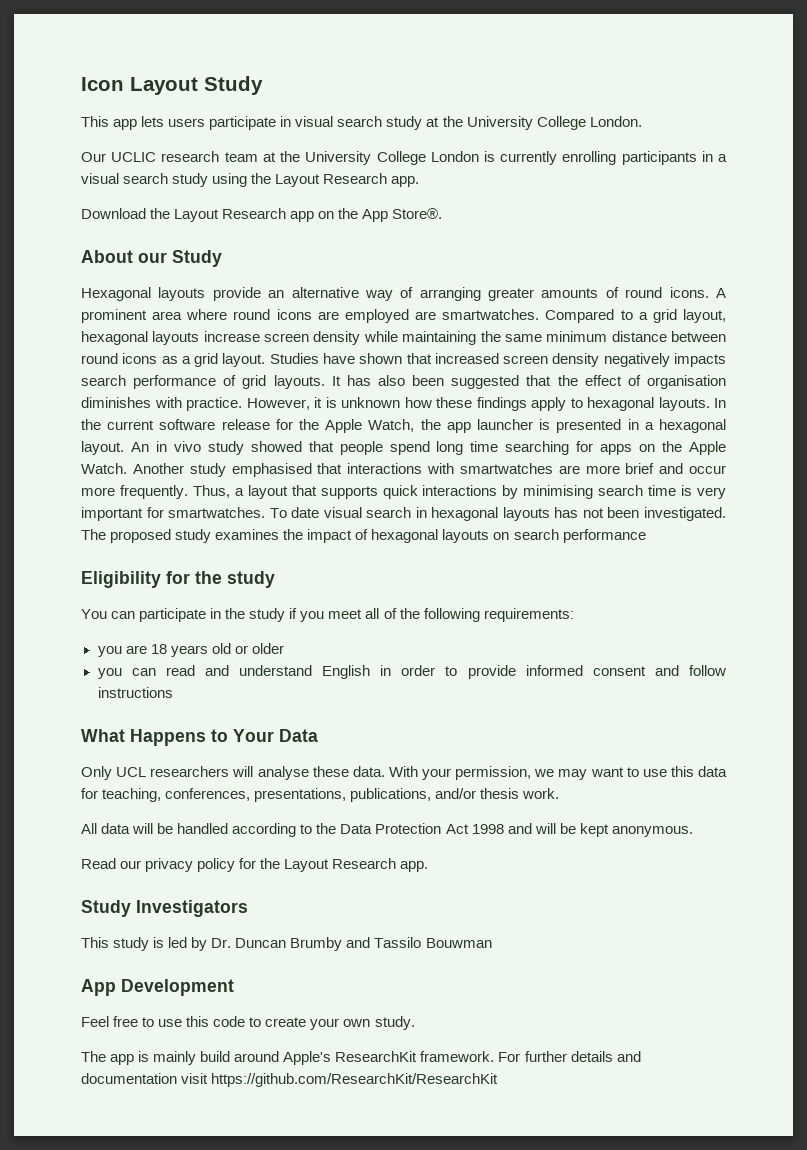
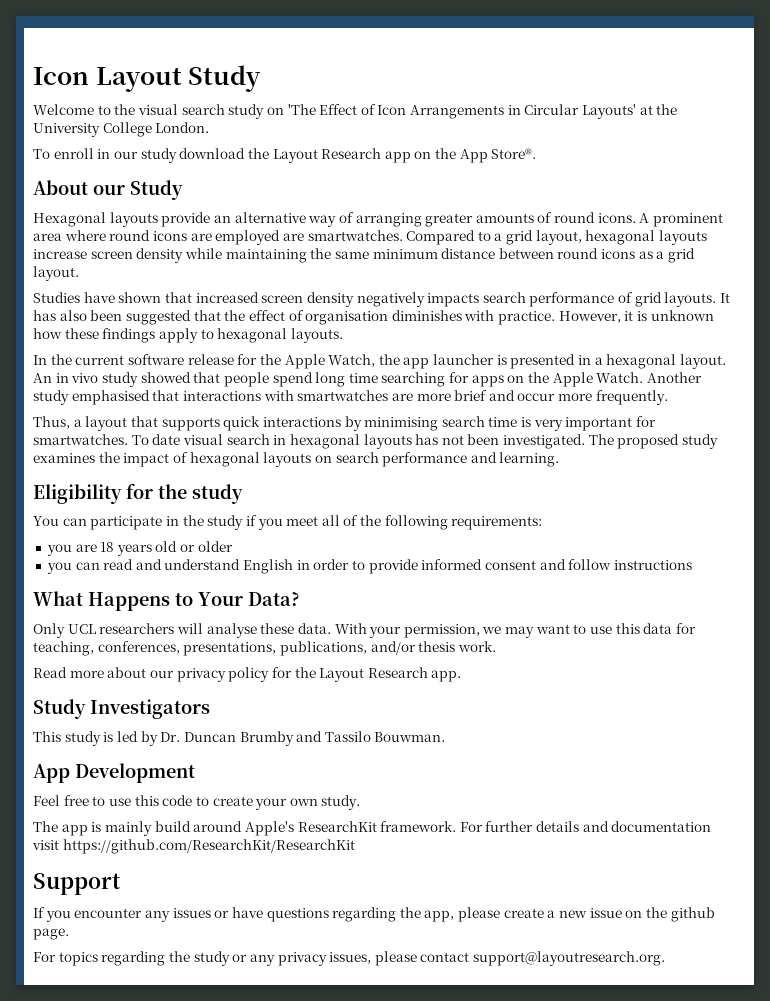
- This app lets users participate in visual search study at the University College London.
+ Welcome to the visual search study on 'The Effect of Icon Arrangements in Circular Layouts' at the University College London.
- Our UCLIC research team at the University College London is currently enrolling participants in a visual search study using the Layout Research app.
- Download the Layout Research app on the App Store®.
+ To enroll in our study download the Layout Research app on the App Store®.
- Compared to a grid layout, hexagonal layouts increase screen density while maintaining the same minimum distance between round icons as a grid layout. Studies have shown that increased screen density negatively impacts search performance of grid layouts.
+ Compared to a grid layout, hexagonal layouts increase screen density while maintaining the same minimum distance between round icons as a grid layout.
+ Studies have shown that increased screen density negatively impacts search performance of grid layouts.
- However, it is unknown how these findings apply to hexagonal layouts. In the current software release for the Apple Watch, the app launcher is presented in a hexagonal layout.
+ However, it is unknown how these findings apply to hexagonal layouts.
+ In the current software release for the Apple Watch, the app launcher is presented in a hexagonal layout.
- Another study emphasised that interactions with smartwatches are more brief and occur more frequently. Thus, a layout that supports quick interactions by minimising search time is very important for smartwatches.
+ Another study emphasised that interactions with smartwatches are more brief and occur more frequently.
+ Thus, a layout that supports quick interactions by minimising search time is very important for smartwatches.
- The proposed study examines the impact of hexagonal layouts on search performance
+ The proposed study examines the impact of hexagonal layouts on search performance and learning.
- What Happens to Your Data
+ What Happens to Your Data?
- All data will be handled according to the Data Protection Act 1998 and will be kept anonymous.
- Read our privacy policy for the Layout Research app.
+ Read more about our privacy policy for the Layout Research app.
- This study is led by Dr. Duncan Brumby and Tassilo Bouwman
+ This study is led by Dr. Duncan Brumby and Tassilo Bouwman.
+ Support
+ If you encounter any issues or have questions regarding the app, please create a new issue on the github page.
+ For topics regarding the study or any privacy issues, please contact support@layoutresearch.org.

